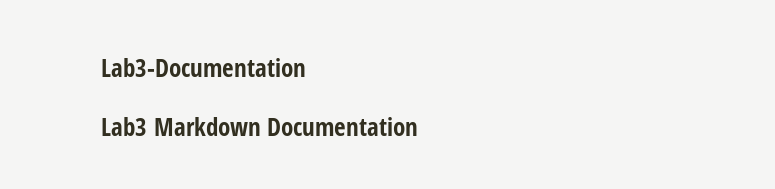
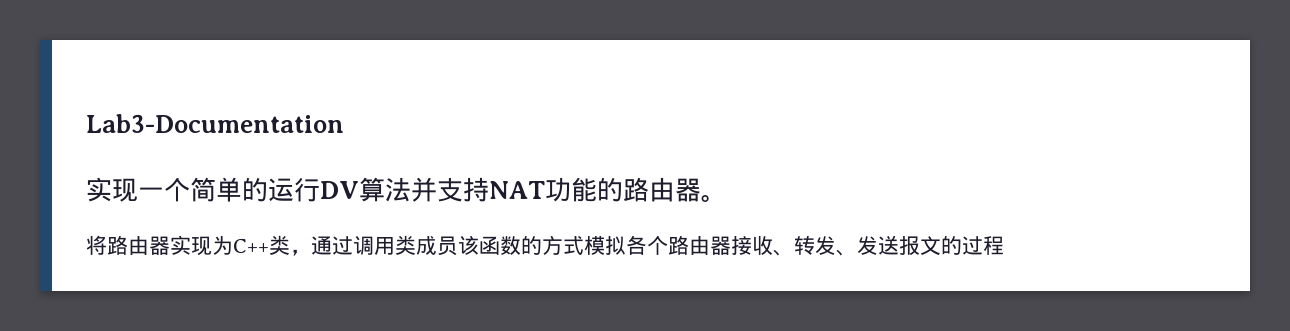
- Lab3 Markdown Documentation
+ 实现一个简单的运行DV算法并支持NAT功能的路由器。
+ 将路由器实现为C++类，通过调用类成员该函数的方式模拟各个路由器接收、转发、发送报文的过程

